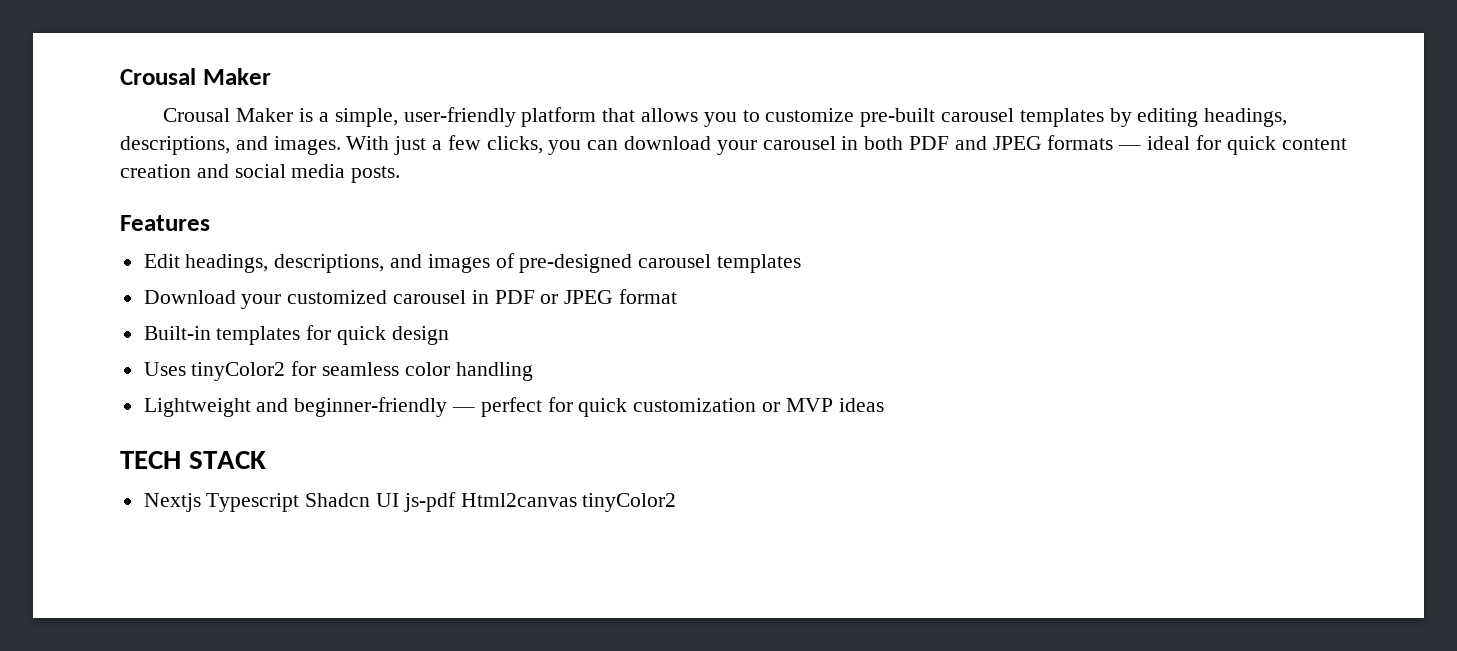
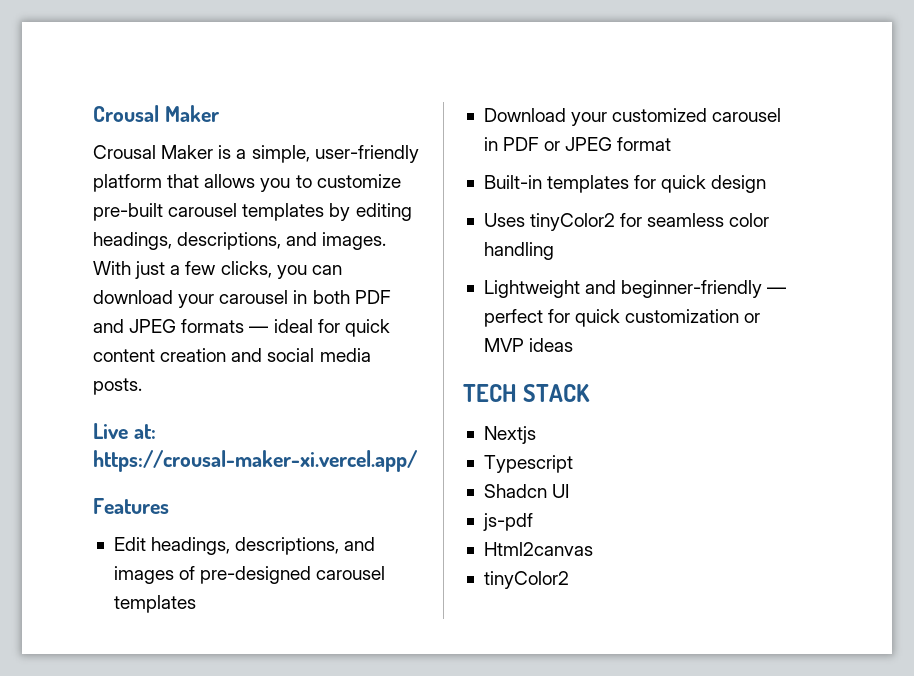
+ Live at: https://crousal-maker-xi.vercel.app/
- Nextjs Typescript Shadcn UI js-pdf Html2canvas tinyColor2
+ Nextjs
+ Typescript
+ Shadcn UI
+ js-pdf
+ Html2canvas
+ tinyColor2

